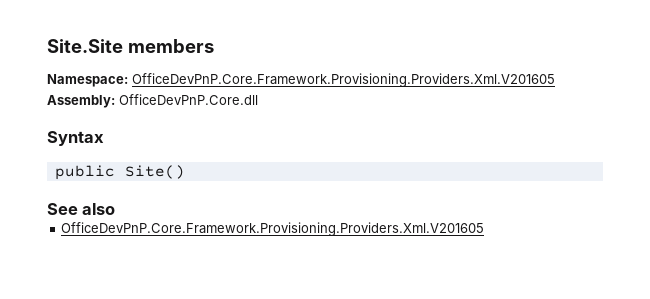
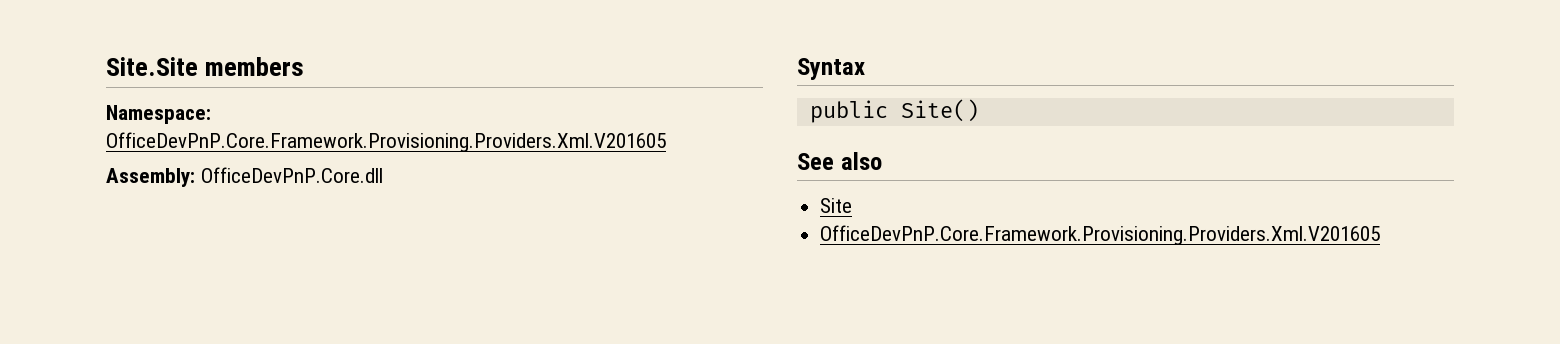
+ Site

